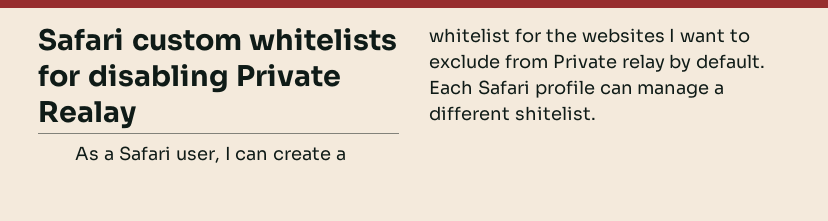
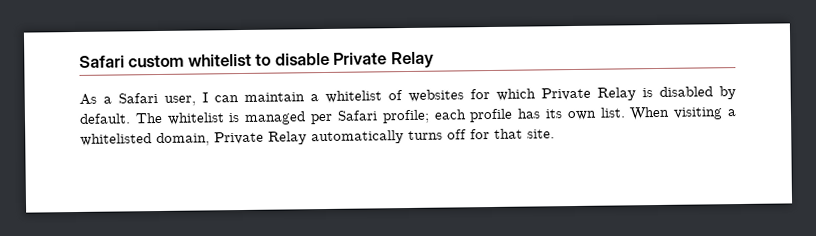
- Safari custom whitelists for disabling Private Realay
+ Safari custom whitelist to disable Private Relay
- As a Safari user, I can create a whitelist for the websites I want to exclude from Private relay by default. Each Safari profile can manage a different shitelist.
+ As a Safari user, I can maintain a whitelist of websites for which Private Relay is disabled by default. The whitelist is managed per Safari profile; each profile has its own list. When visiting a whitelisted domain, Private Relay automatically turns off for that site.

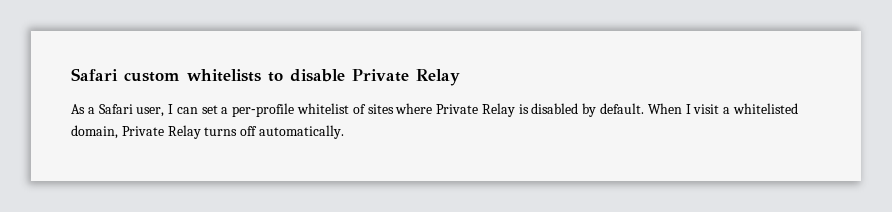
- Safari custom whitelist to disable Private Relay
+ Safari custom whitelists to disable Private Relay
- As a Safari user, I can maintain a whitelist of websites for which Private Relay is disabled by default.
+ As a Safari user, I can set a per‑profile whitelist of sites where Private Relay is disabled by default.
- The whitelist is managed per Safari profile; each profile has its own list. When visiting a whitelisted domain, Private Relay automatically turns off for that site.
+ When I visit a whitelisted domain, Private Relay turns off automatically.

